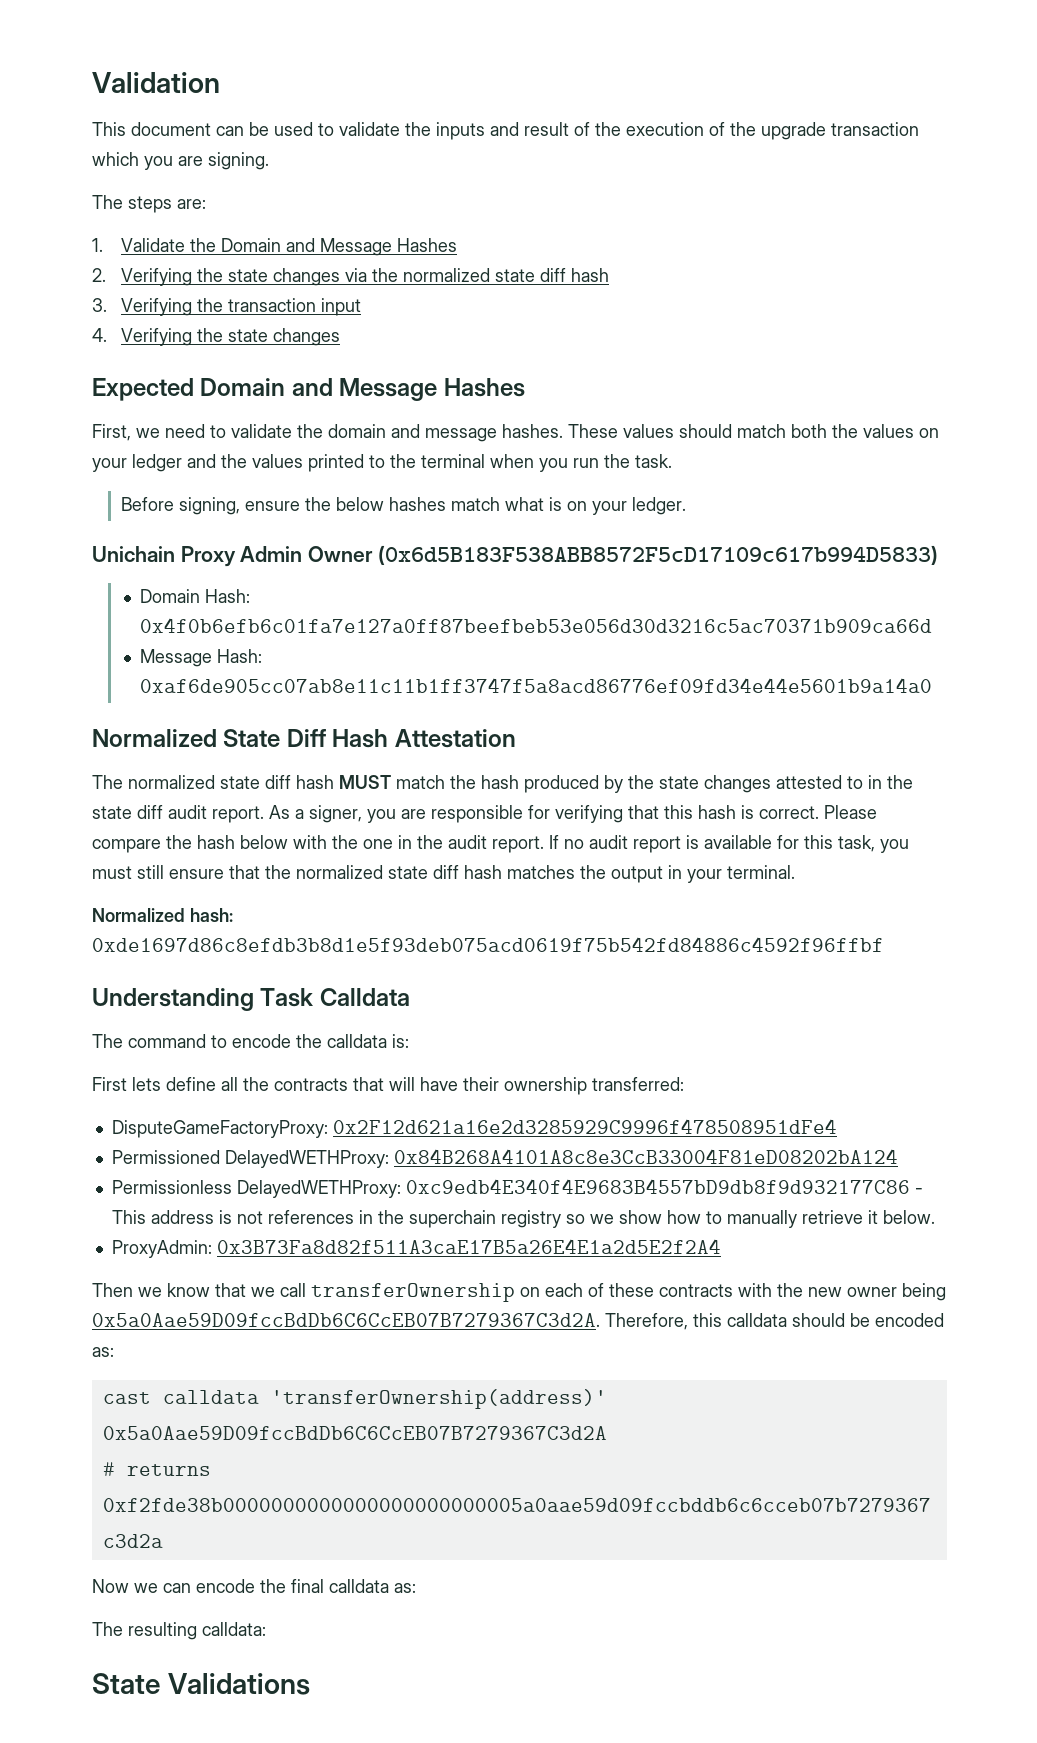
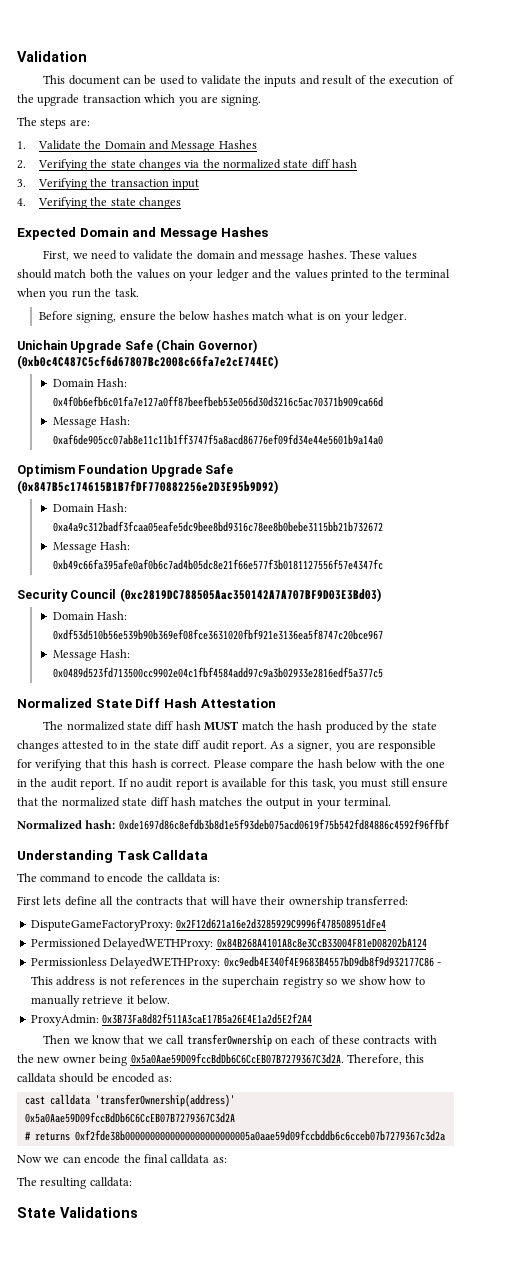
- Unichain Proxy Admin Owner (0x6d5B183F538ABB8572F5cD17109c617b994D5833)
+ Unichain Upgrade Safe (Chain Governor) (0xb0c4C487C5cf6d67807Bc2008c66fa7e2cE744EC)
+ Optimism Foundation Upgrade Safe (0x847B5c174615B1B7fDF770882256e2D3E95b9D92)
+ Domain Hash: 0xa4a9c312badf3fcaa05eafe5dc9bee8bd9316c78ee8b0bebe3115bb21b732672
+ Message Hash: 0xb49c66fa395afe0af0b6c7ad4b05dc8e21f66e577f3b0181127556f57e4347fc
+ Security Council (0xc2819DC788505Aac350142A7A707BF9D03E3Bd03)
+ Domain Hash: 0xdf53d510b56e539b90b369ef08fce3631020fbf921e3136ea5f8747c20bce967
+ Message Hash: 0x0489d523fd713500cc9902e04c1fbf4584add97c9a3b02933e2816edf5a377c5

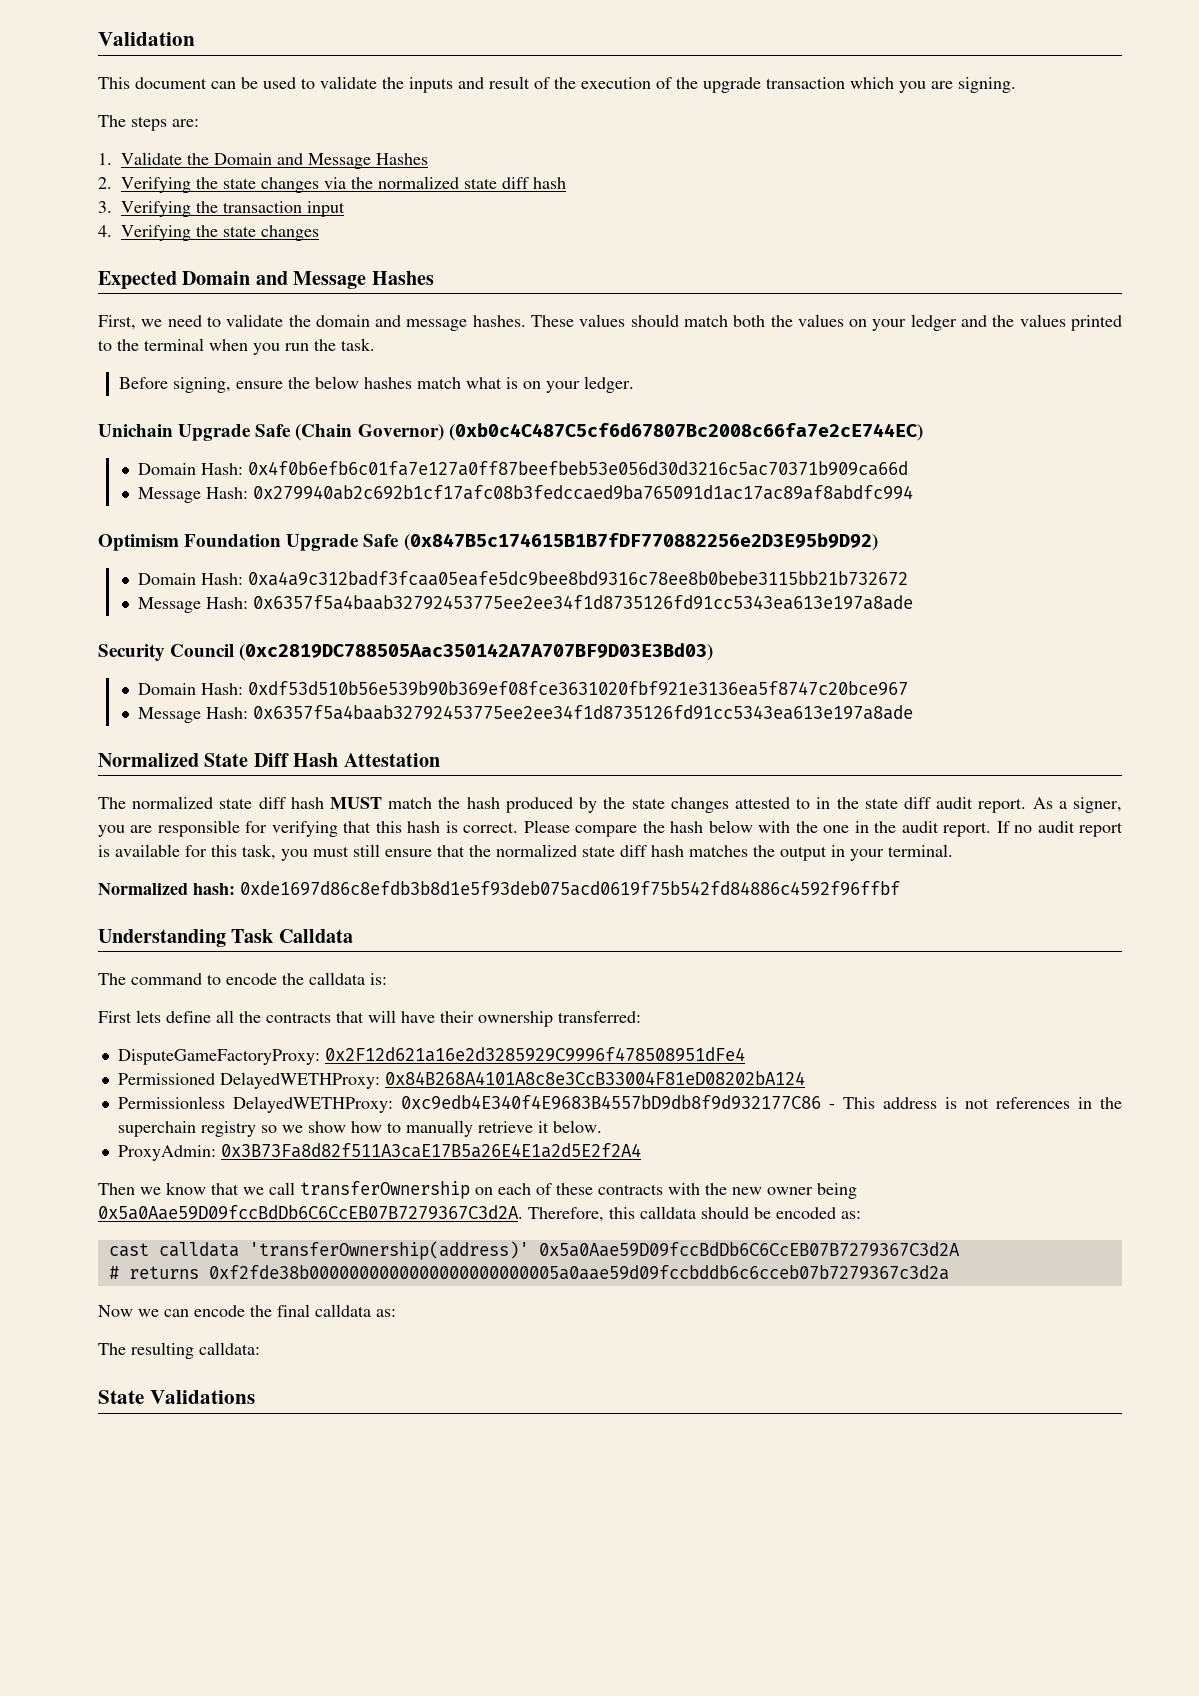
- Message Hash: 0xaf6de905cc07ab8e11c11b1ff3747f5a8acd86776ef09fd34e44e5601b9a14a0
+ Message Hash: 0x279940ab2c692b1cf17afc08b3fedccaed9ba765091d1ac17ac89af8abdfc994
  Domain Hash: 0xa4a9c312badf3fcaa05eafe5dc9bee8bd9316c78ee8b0bebe3115bb21b732672
- Message Hash: 0xb49c66fa395afe0af0b6c7ad4b05dc8e21f66e577f3b0181127556f57e4347fc
+ Message Hash: 0x6357f5a4baab32792453775ee2ee34f1d8735126fd91cc5343ea613e197a8ade
  Domain Hash: 0xdf53d510b56e539b90b369ef08fce3631020fbf921e3136ea5f8747c20bce967
- Message Hash: 0x0489d523fd713500cc9902e04c1fbf4584add97c9a3b02933e2816edf5a377c5
+ Message Hash: 0x6357f5a4baab32792453775ee2ee34f1d8735126fd91cc5343ea613e197a8ade

